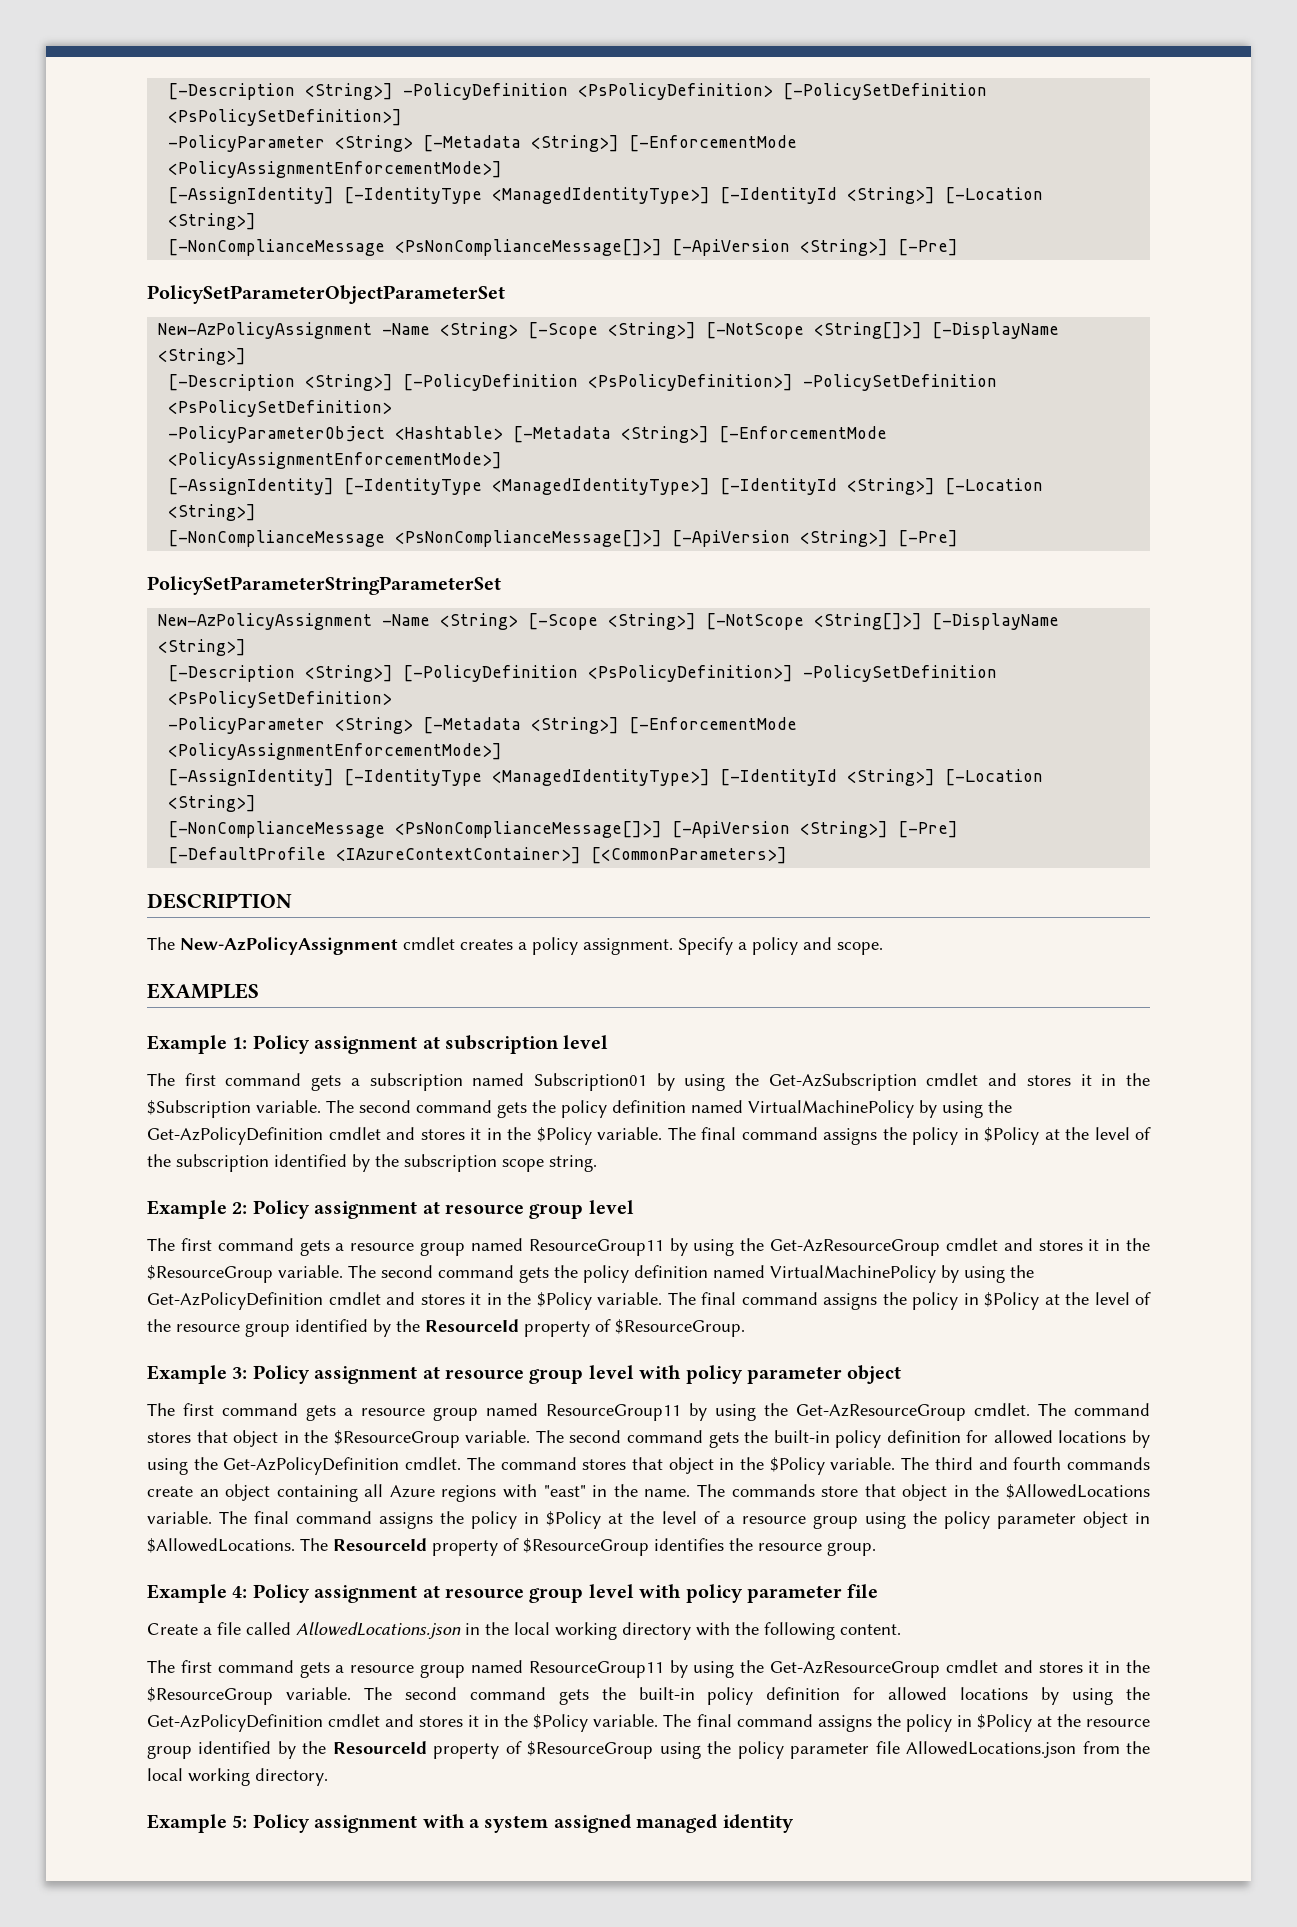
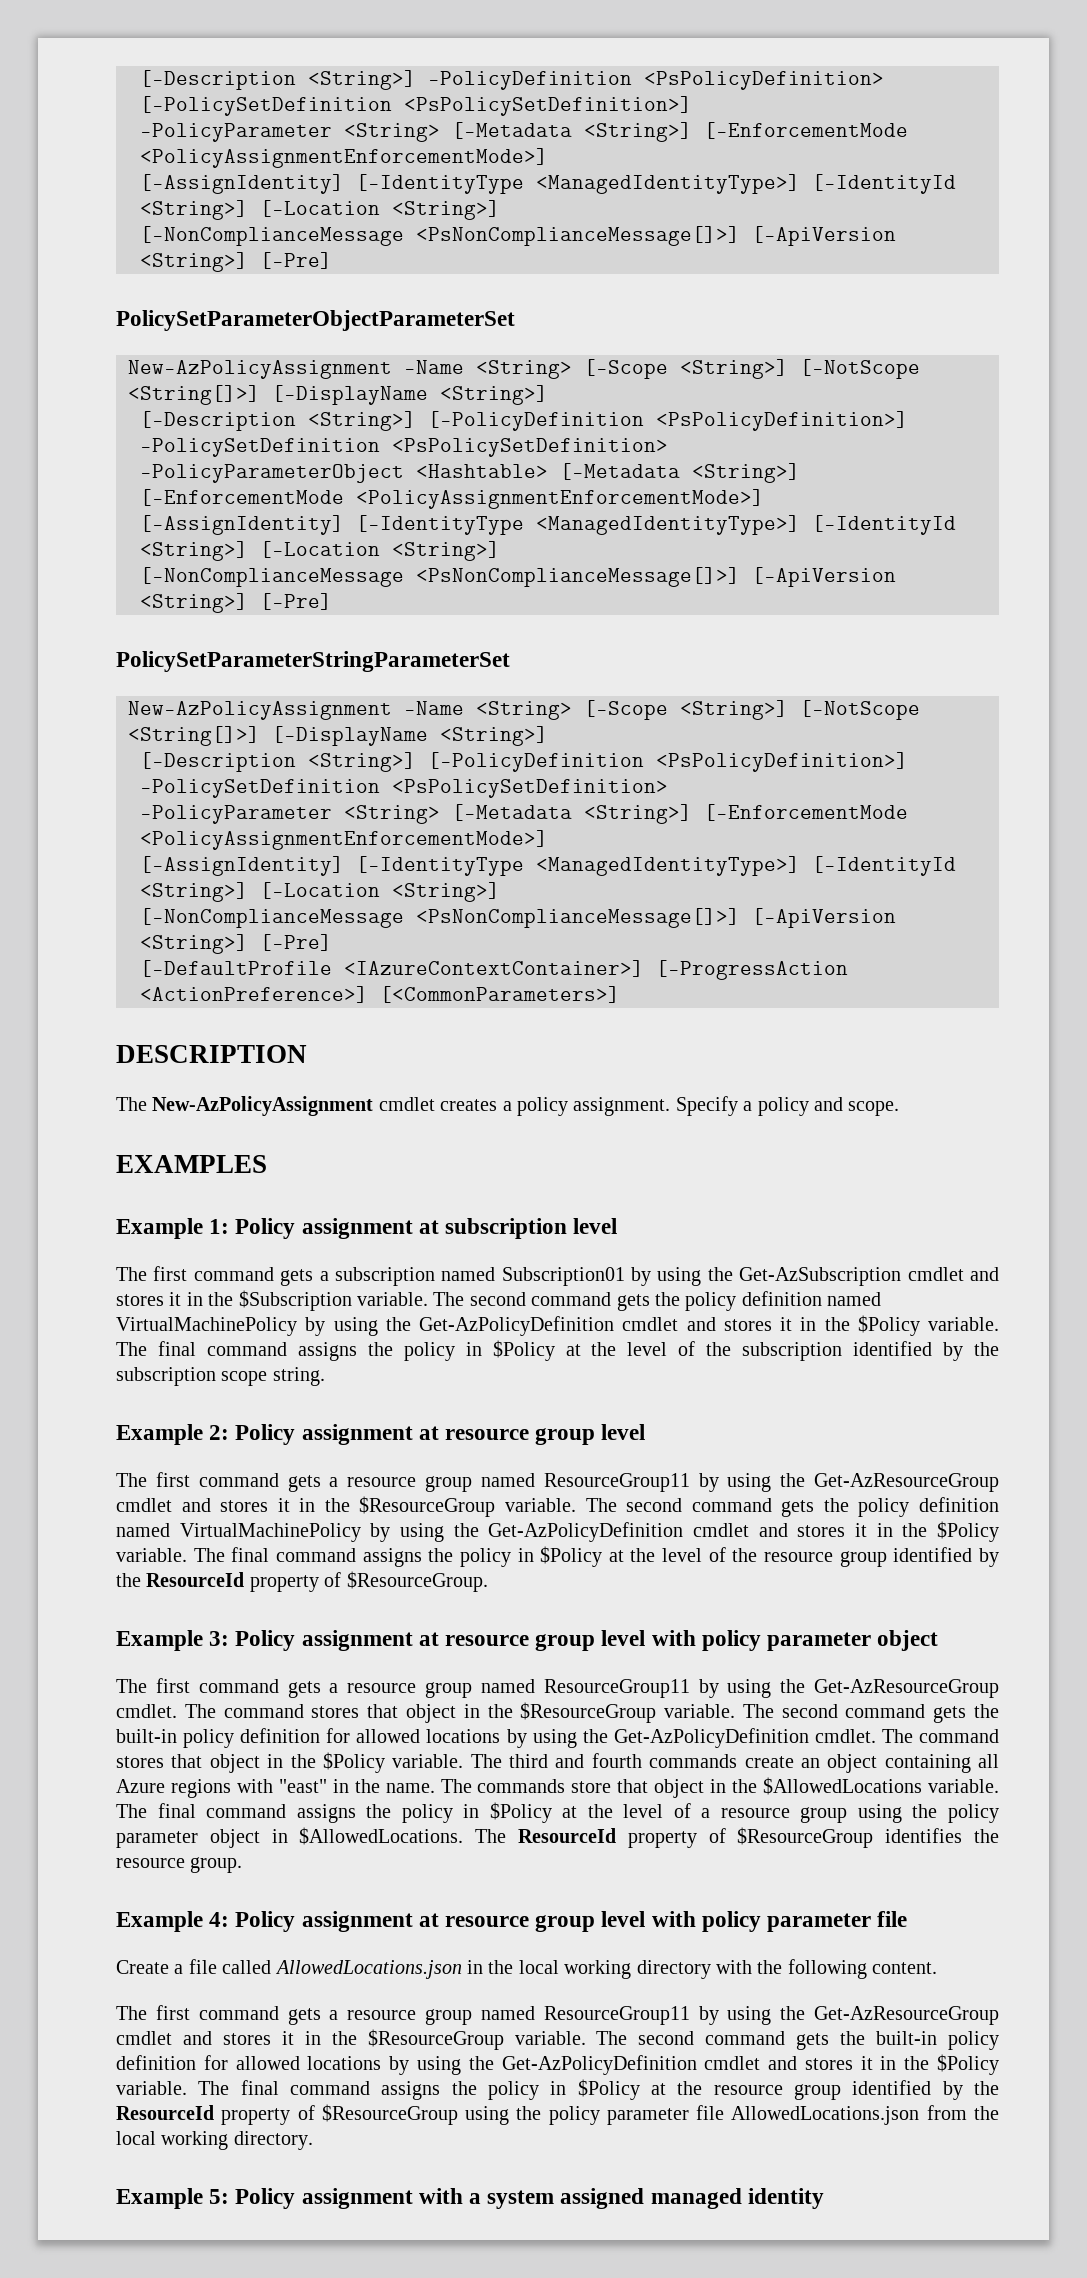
- [-DefaultProfile <IAzureContextContainer>] [<CommonParameters>]
+ [-DefaultProfile <IAzureContextContainer>] [-ProgressAction <ActionPreference>] [<CommonParameters>]

